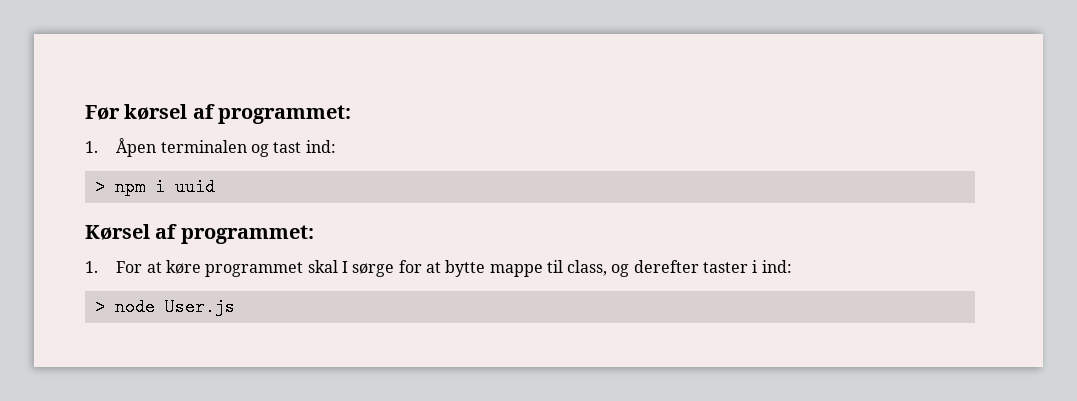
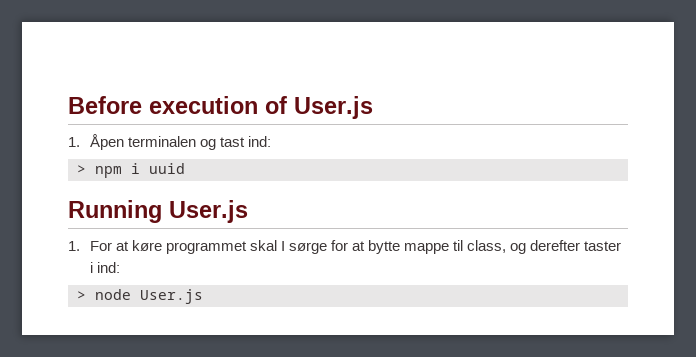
- Før kørsel af programmet:
+ Before execution of User.js
- Kørsel af programmet:
+ Running User.js

